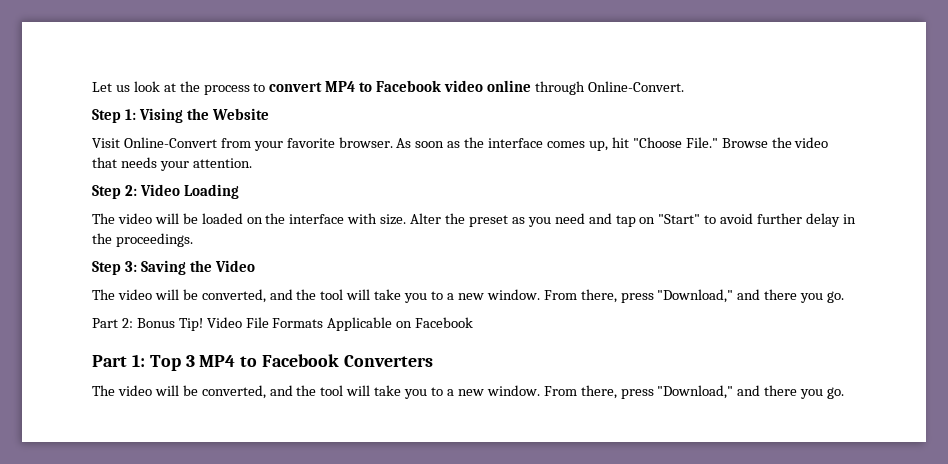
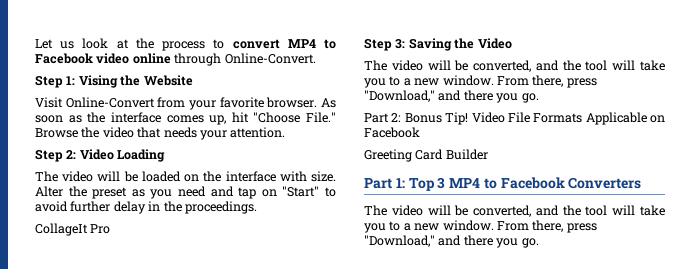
+ CollageIt Pro
+ Greeting Card Builder

